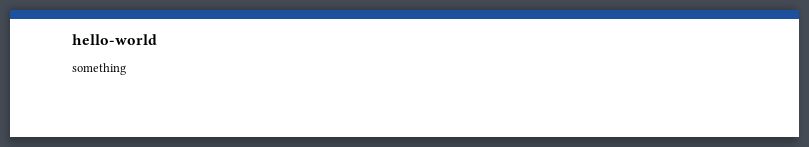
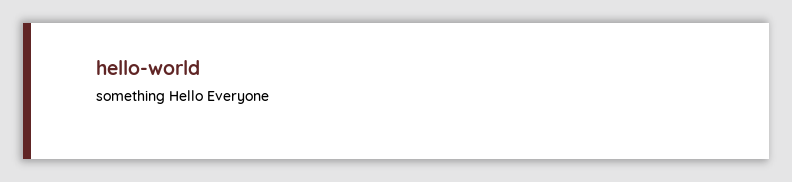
- something
+ something Hello Everyone

